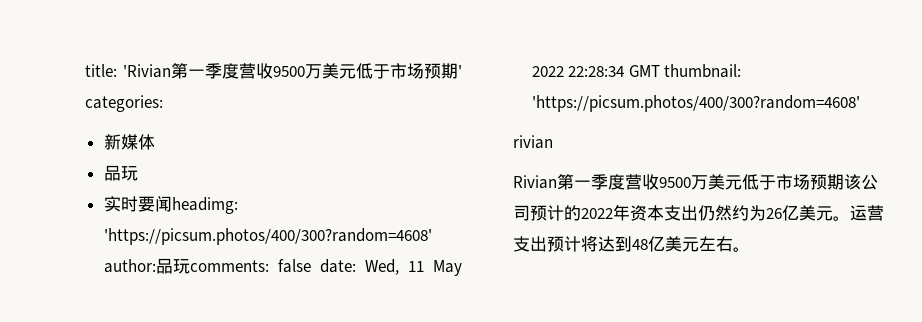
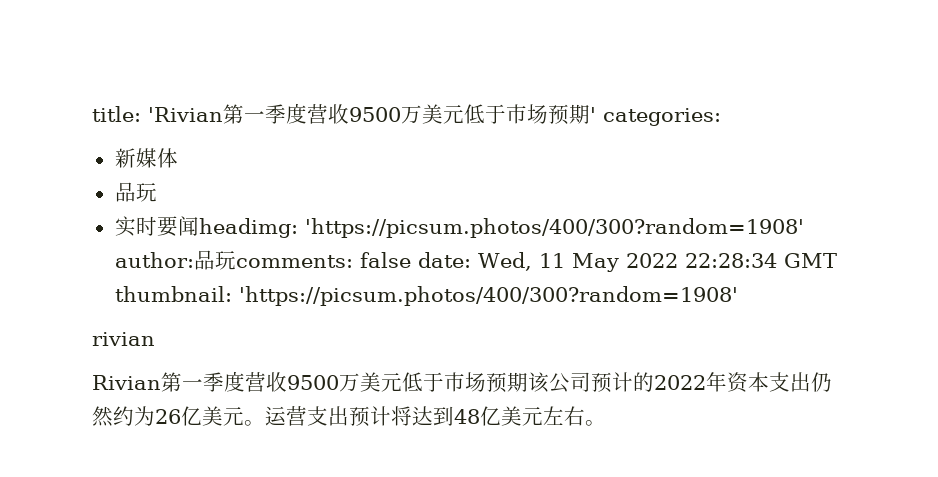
- 实时要闻headimg: 'https://picsum.photos/400/300?random=4608' author:品玩comments: false date: Wed, 11 May 2022 22:28:34 GMT thumbnail: 'https://picsum.photos/400/300?random=4608'
+ 实时要闻headimg: 'https://picsum.photos/400/300?random=1908' author:品玩comments: false date: Wed, 11 May 2022 22:28:34 GMT thumbnail: 'https://picsum.photos/400/300?random=1908'

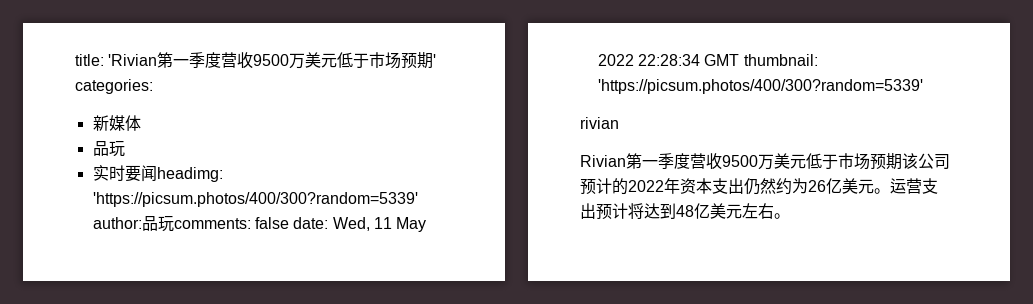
- 实时要闻headimg: 'https://picsum.photos/400/300?random=1908' author:品玩comments: false date: Wed, 11 May 2022 22:28:34 GMT thumbnail: 'https://picsum.photos/400/300?random=1908'
+ 实时要闻headimg: 'https://picsum.photos/400/300?random=5339' author:品玩comments: false date: Wed, 11 May 2022 22:28:34 GMT thumbnail: 'https://picsum.photos/400/300?random=5339'

